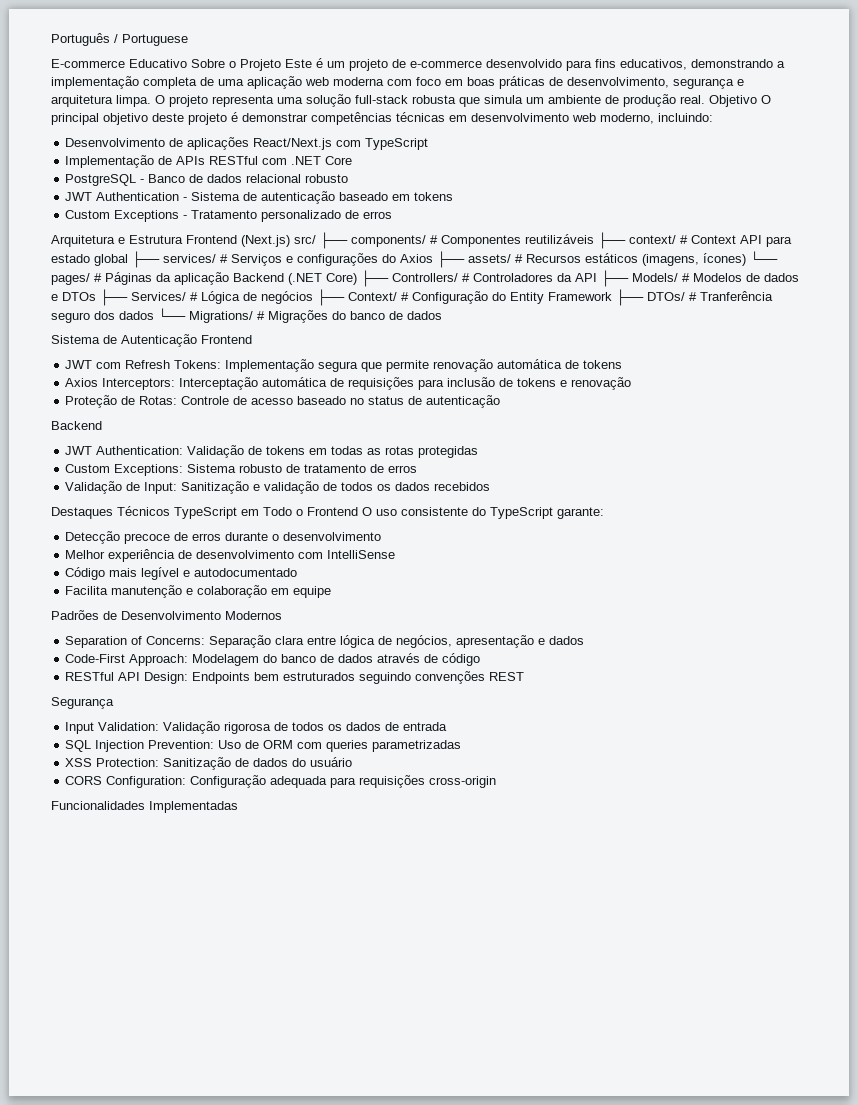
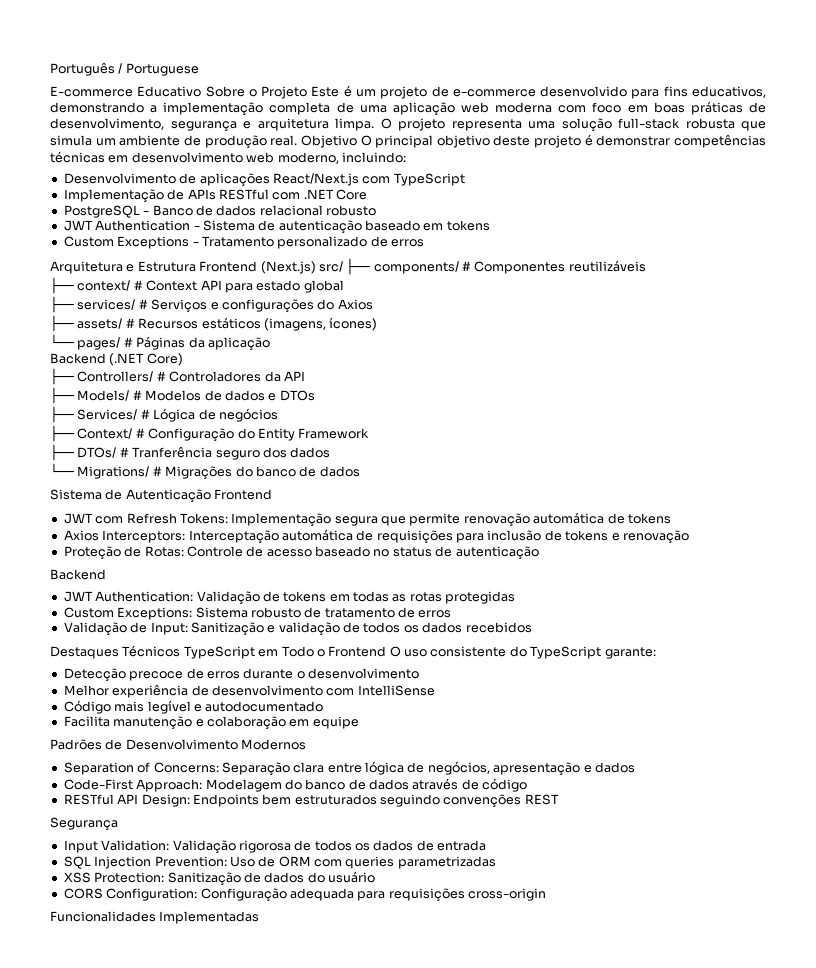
- Arquitetura e Estrutura Frontend (Next.js) src/ ├── components/ # Componentes reutilizáveis ├── context/ # Context API para estado global ├── services/ # Serviços e configurações do Axios ├── assets/ # Recursos estáticos (imagens, ícones) └── pages/ # Páginas da aplicação Backend (.NET Core) ├── Controllers/ # Controladores da API ├── Models/ # Modelos de dados e DTOs ├── Services/ # Lógica de negócios ├── Context/ # Configuração do Entity Framework ├── DTOs/ # Tranferência seguro dos dados └── Migrations/ # Migrações do banco de dados
+ Arquitetura e Estrutura Frontend (Next.js) src/ ├── components/ # Componentes reutilizáveis
+ ├── context/ # Context API para estado global
+ ├── services/ # Serviços e configurações do Axios
+ ├── assets/ # Recursos estáticos (imagens, ícones)
+ └── pages/ # Páginas da aplicação
+ Backend (.NET Core)
+ ├── Controllers/ # Controladores da API
+ ├── Models/ # Modelos de dados e DTOs
+ ├── Services/ # Lógica de negócios
+ ├── Context/ # Configuração do Entity Framework
+ ├── DTOs/ # Tranferência seguro dos dados
+ └── Migrations/ # Migrações do banco de dados

